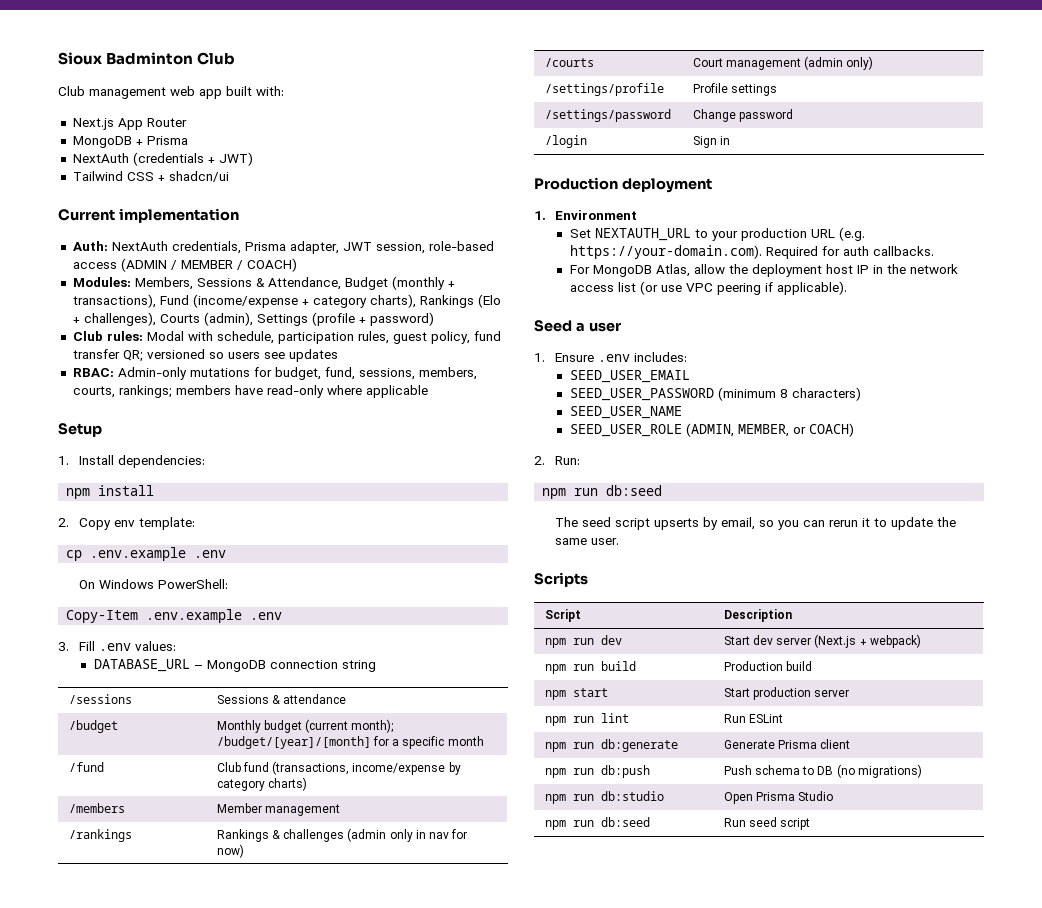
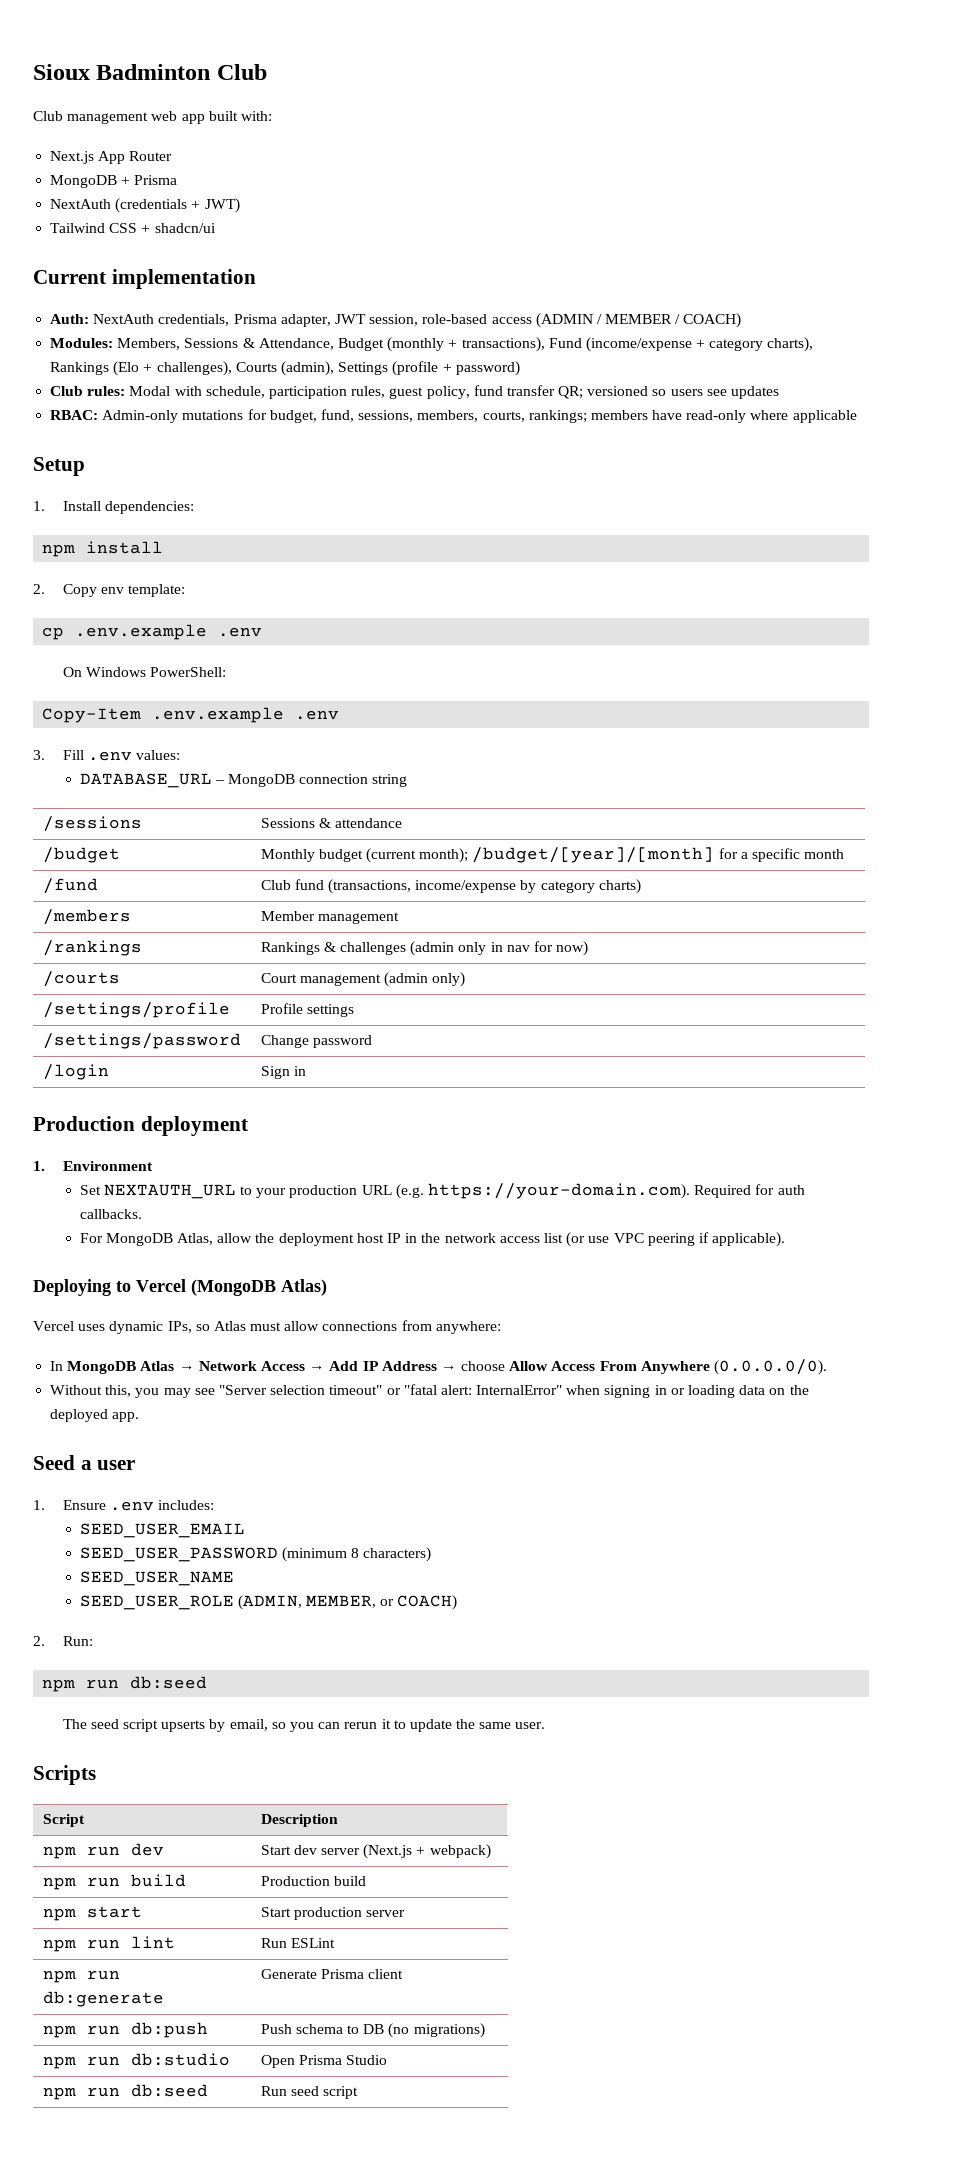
+ Deploying to Vercel (MongoDB Atlas)
+ Vercel uses dynamic IPs, so Atlas must allow connections from anywhere:
+ In MongoDB Atlas → Network Access → Add IP Address → choose Allow Access From Anywhere (0.0.0.0/0).
+ Without this, you may see "Server selection timeout" or "fatal alert: InternalError" when signing in or loading data on the deployed app.

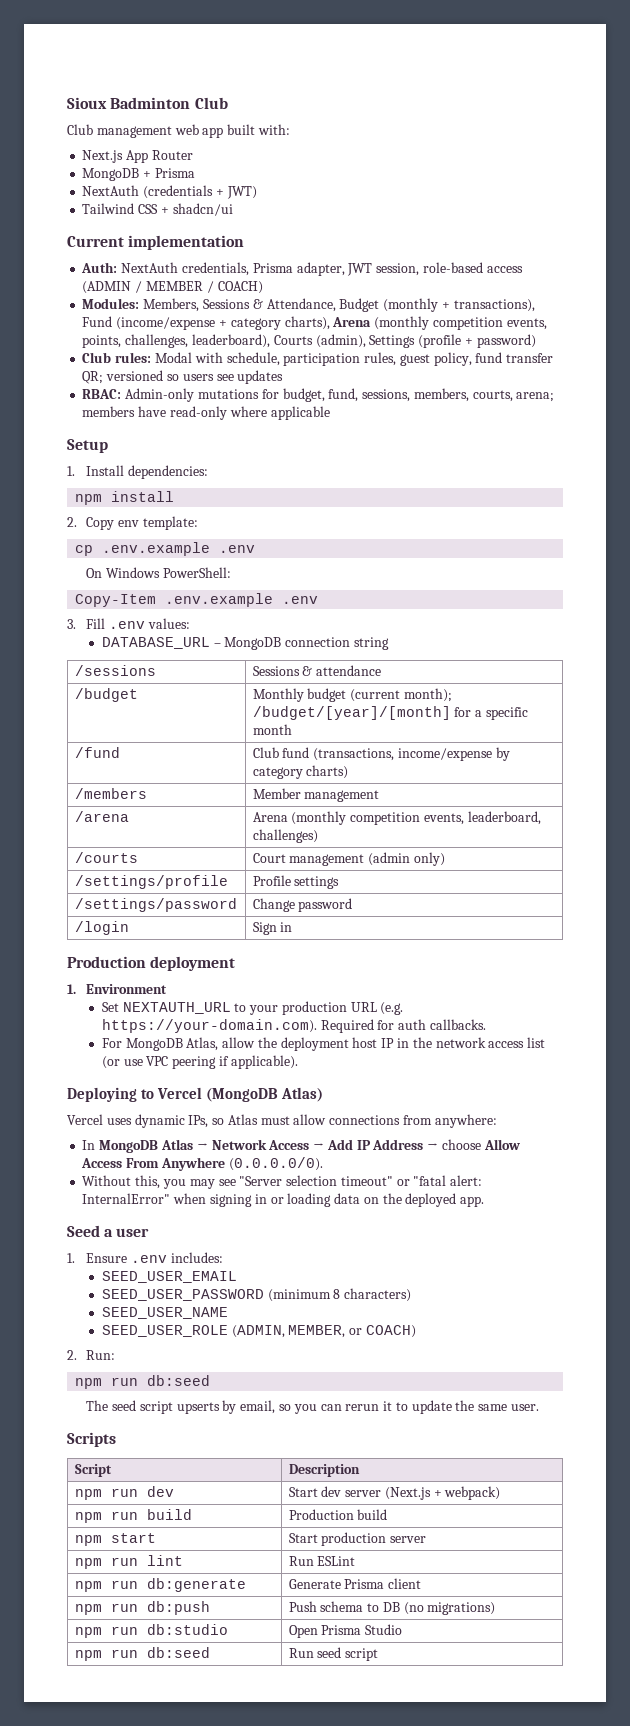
- Modules: Members, Sessions & Attendance, Budget (monthly + transactions), Fund (income/expense + category charts), Rankings (Elo + challenges), Courts (admin), Settings (profile + password)
+ Modules: Members, Sessions & Attendance, Budget (monthly + transactions), Fund (income/expense + category charts), Arena (monthly competition events, points, challenges, leaderboard), Courts (admin), Settings (profile + password)
- RBAC: Admin-only mutations for budget, fund, sessions, members, courts, rankings; members have read-only where applicable
+ RBAC: Admin-only mutations for budget, fund, sessions, members, courts, arena; members have read-only where applicable
- /rankings | Rankings & challenges (admin only in nav for now)
+ /arena | Arena (monthly competition events, leaderboard, challenges)

